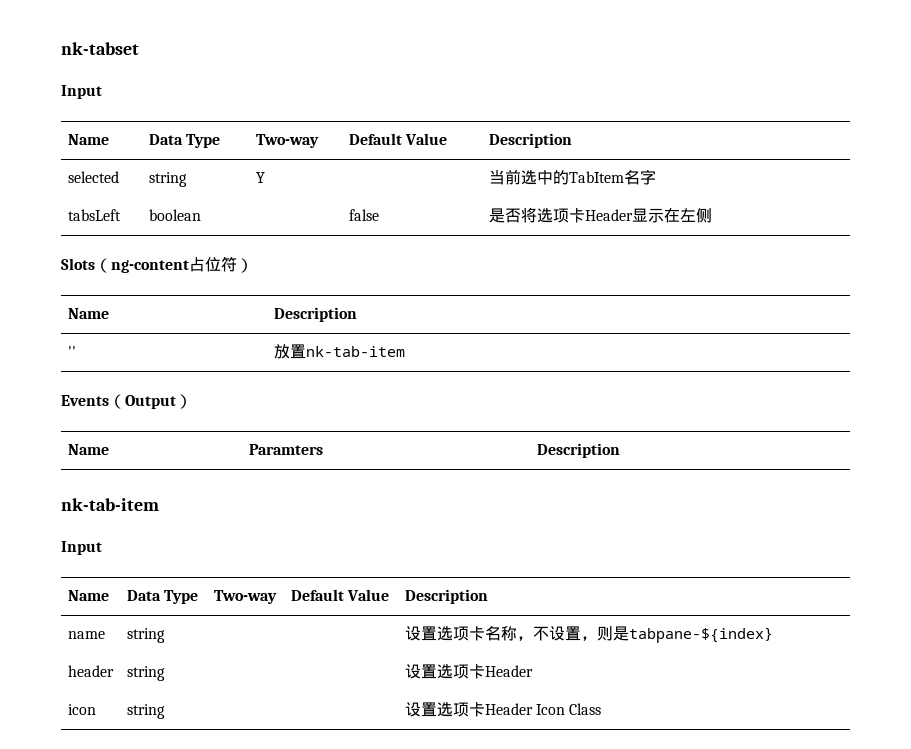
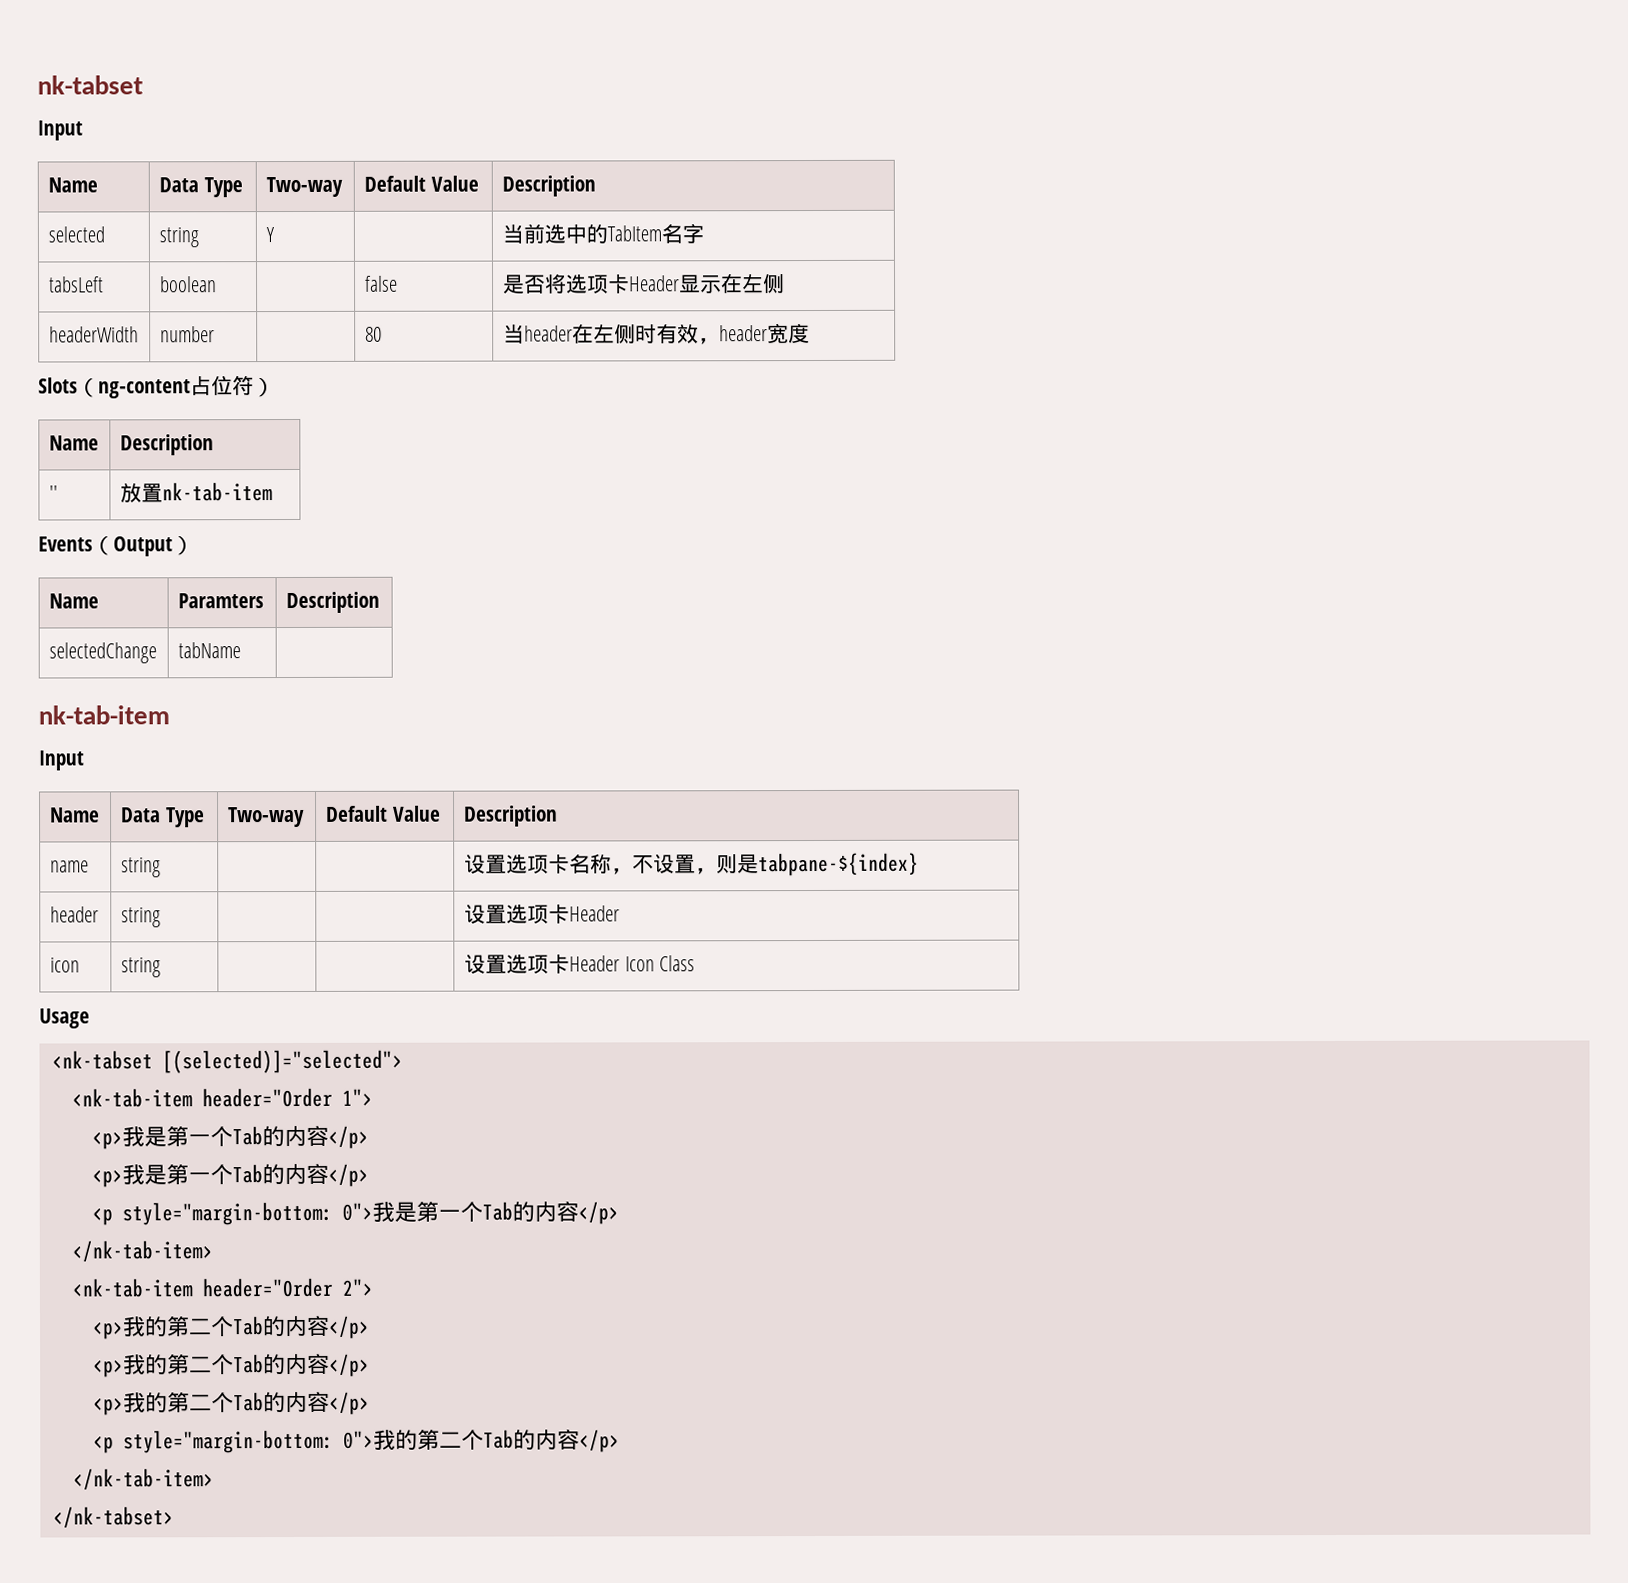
+ headerWidth | number | | 80 | 当header在左侧时有效，header宽度
+ selectedChange | tabName |
+ Usage
+ <nk-tabset [(selected)]="selected">
+ <nk-tab-item header="Order 1">
+ <p>我是第一个Tab的内容</p>
+ <p>我是第一个Tab的内容</p>
+ <p style="margin-bottom: 0">我是第一个Tab的内容</p>
+ </nk-tab-item>
+ <nk-tab-item header="Order 2">
+ <p>我的第二个Tab的内容</p>
+ <p>我的第二个Tab的内容</p>
+ <p>我的第二个Tab的内容</p>
+ <p style="margin-bottom: 0">我的第二个Tab的内容</p>
+ </nk-tab-item>
+ </nk-tabset>

